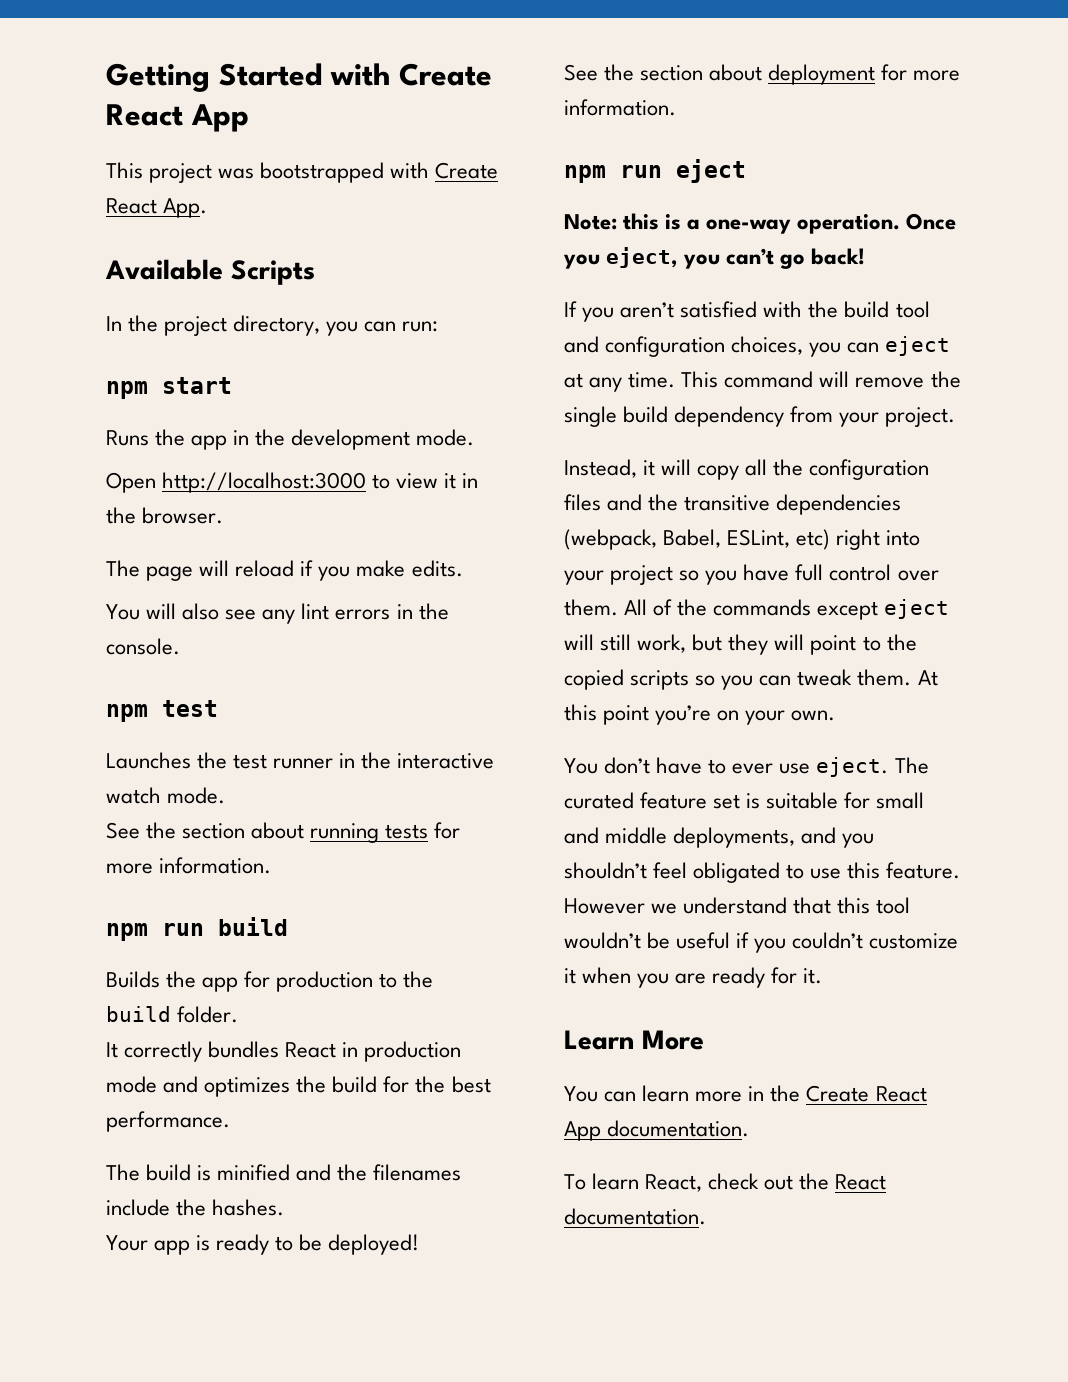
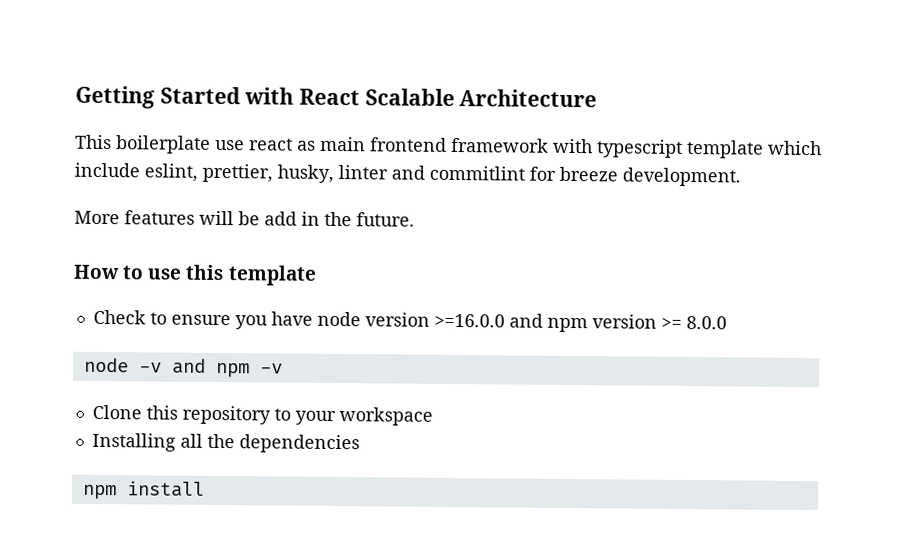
- Getting Started with Create React App
- This project was bootstrapped with Create React App.
- Available Scripts
- In the project directory, you can run:
- npm start
- Runs the app in the development mode.
- Open http://localhost:3000 to view it in the browser.
- The page will reload if you make edits.
- You will also see any lint errors in the console.
- npm test
- Launches the test runner in the interactive watch mode.
- See the section about running tests for more information.
- npm run build
- Builds the app for production to the build folder.
- It correctly bundles React in production mode and optimizes the build for the best performance.
- The build is minified and the filenames include the hashes.
- Your app is ready to be deployed!
- See the section about deployment for more information.
- npm run eject
- Note: this is a one-way operation. Once you eject, you can’t go back!
- If you aren’t satisfied with the build tool and configuration choices, you can eject at any time. This command will remove the single build dependency from your project.
- Instead, it will copy all the configuration files and the transitive dependencies (webpack, Babel, ESLint, etc) right into your project so you have full control over them. All of the commands except eject will still work, but they will point to the copied scripts so you can tweak them. At this point you’re on your own.
- You don’t have to ever use eject. The curated feature set is suitable for small and middle deployments, and you shouldn’t feel obligated to use this feature. However we understand that this tool wouldn’t be useful if you couldn’t customize it when you are ready for it.
- Learn More
- You can learn more in the Create React App documentation.
- To learn React, check out the React documentation.
+ Getting Started with React Scalable Architecture
+ This boilerplate use react as main frontend framework with typescript template which include eslint, prettier, husky, linter and commitlint for breeze development.
+ More features will be add in the future.
+ How to use this template
+ Check to ensure you have node version >=16.0.0 and npm version >= 8.0.0
+ node -v and npm -v
+ Clone this repository to your workspace
+ Installing all the dependencies
+ npm install

